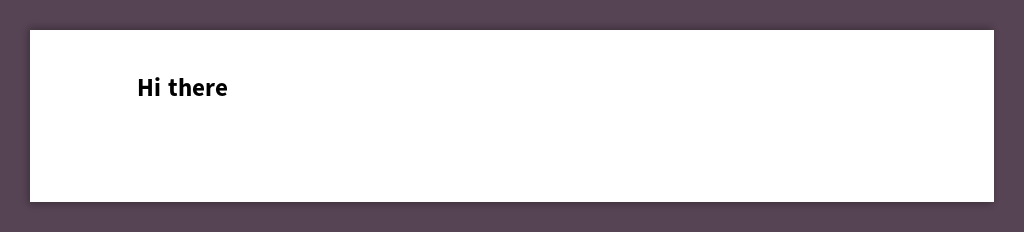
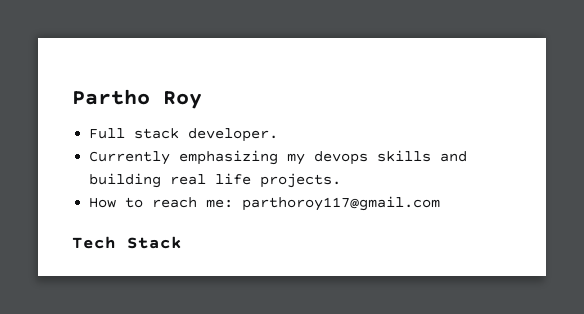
- Hi there
+ Partho Roy
+ Full stack developer.
+ Currently emphasizing my devops skills and building real life projects.
+ How to reach me: parthoroy117@gmail.com
+ Tech Stack

